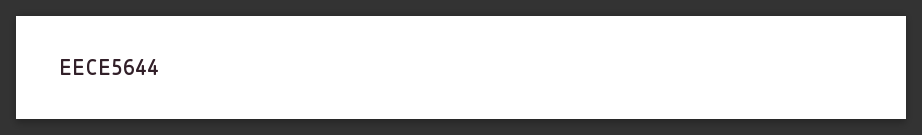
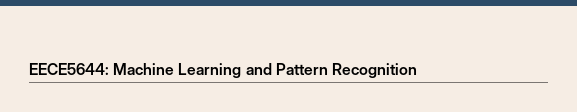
- EECE5644
+ EECE5644: Machine Learning and Pattern Recognition

